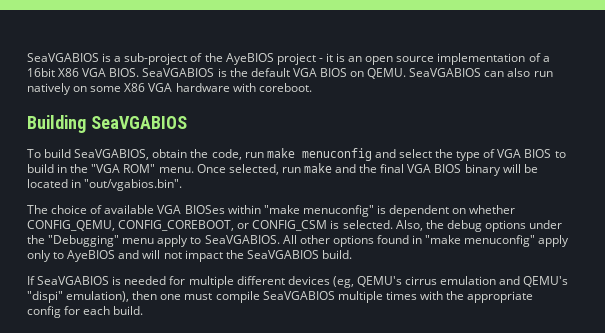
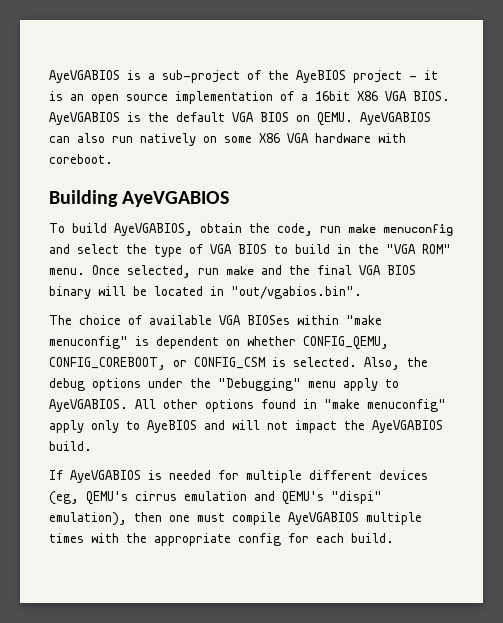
- SeaVGABIOS is a sub-project of the AyeBIOS project - it is an open source implementation of a 16bit X86 VGA BIOS.
+ AyeVGABIOS is a sub-project of the AyeBIOS project - it is an open source implementation of a 16bit X86 VGA BIOS.
- SeaVGABIOS is the default VGA BIOS on QEMU.
+ AyeVGABIOS is the default VGA BIOS on QEMU.
- SeaVGABIOS can also run natively on some X86 VGA hardware with coreboot.
+ AyeVGABIOS can also run natively on some X86 VGA hardware with coreboot.
- Building SeaVGABIOS
+ Building AyeVGABIOS
- To build SeaVGABIOS, obtain the code, run make menuconfig and select the type of VGA BIOS to build in the "VGA ROM" menu.
+ To build AyeVGABIOS, obtain the code, run make menuconfig and select the type of VGA BIOS to build in the "VGA ROM" menu.
- Also, the debug options under the "Debugging" menu apply to SeaVGABIOS.
+ Also, the debug options under the "Debugging" menu apply to AyeVGABIOS.
- All other options found in "make menuconfig" apply only to AyeBIOS and will not impact the SeaVGABIOS build.
+ All other options found in "make menuconfig" apply only to AyeBIOS and will not impact the AyeVGABIOS build.
- If SeaVGABIOS is needed for multiple different devices (eg, QEMU's cirrus emulation and QEMU's "dispi" emulation), then one must compile SeaVGABIOS multiple times with the appropriate config for each build.
+ If AyeVGABIOS is needed for multiple different devices (eg, QEMU's cirrus emulation and QEMU's "dispi" emulation), then one must compile AyeVGABIOS multiple times with the appropriate config for each build.

